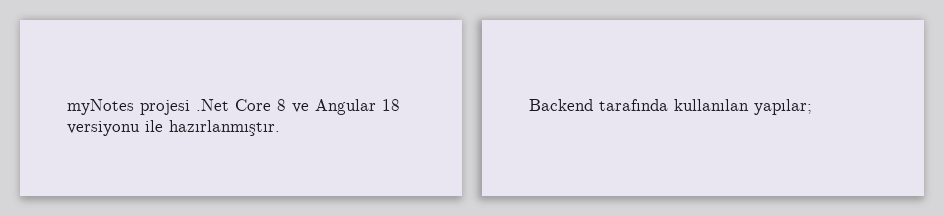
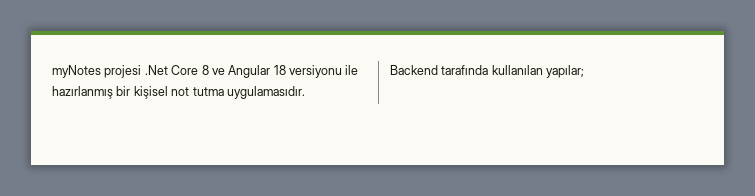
- myNotes projesi .Net Core 8 ve Angular 18 versiyonu ile hazırlanmıştır.
+ myNotes projesi .Net Core 8 ve Angular 18 versiyonu ile hazırlanmış bir kişisel not tutma uygulamasıdır.

